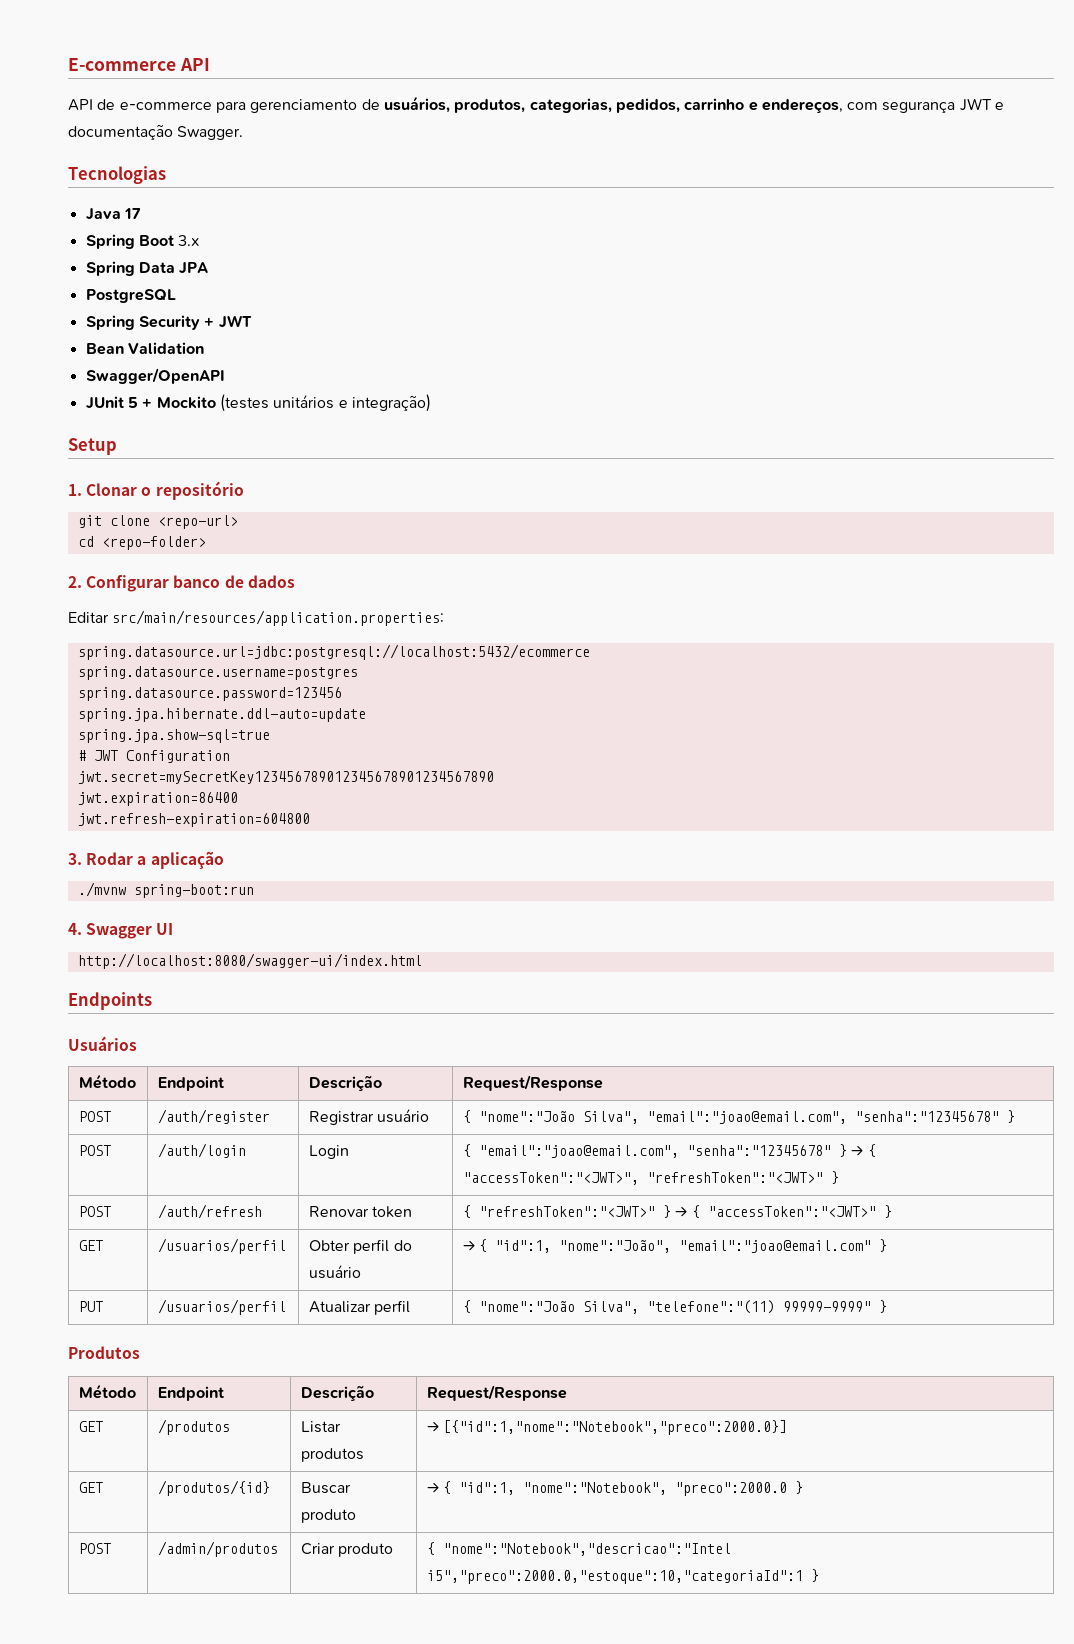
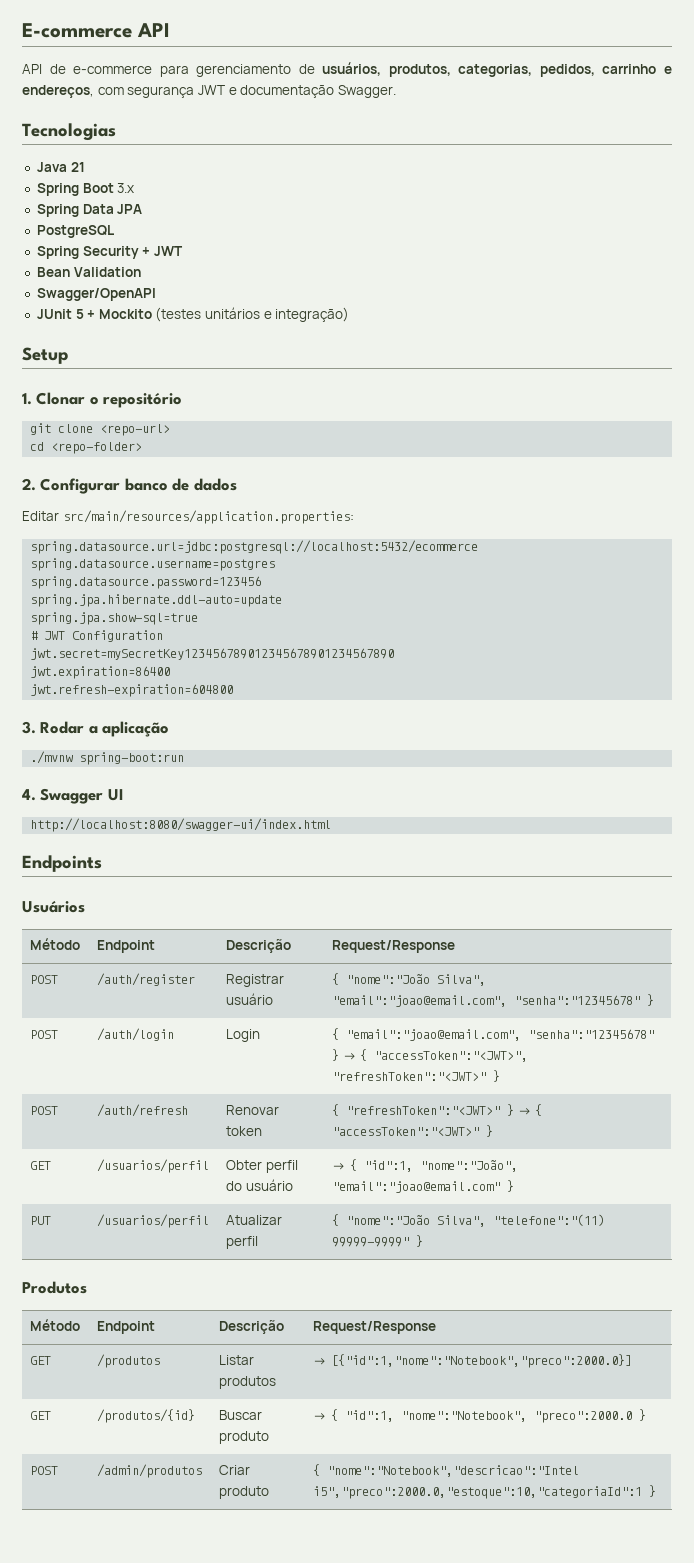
- Java 17
+ Java 21

